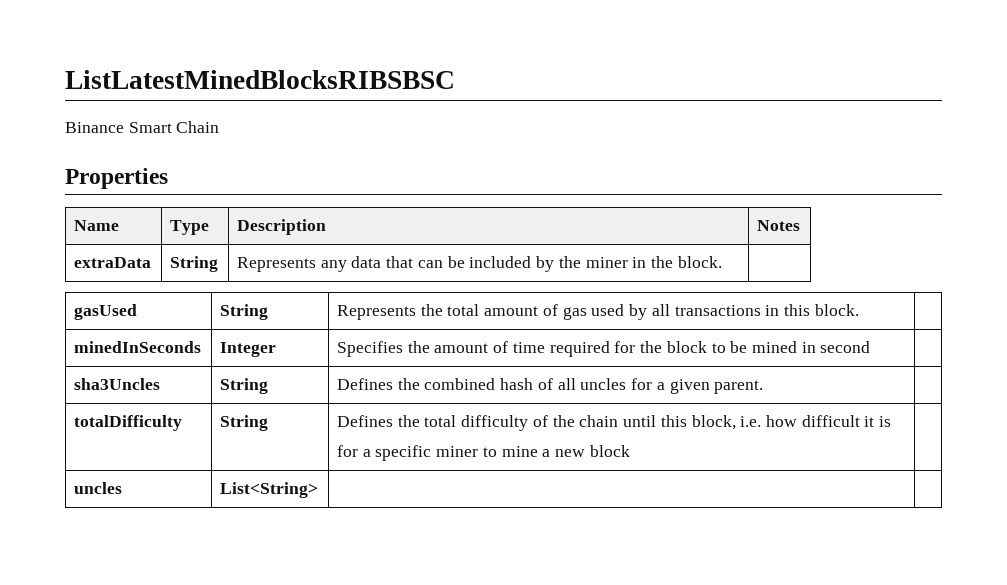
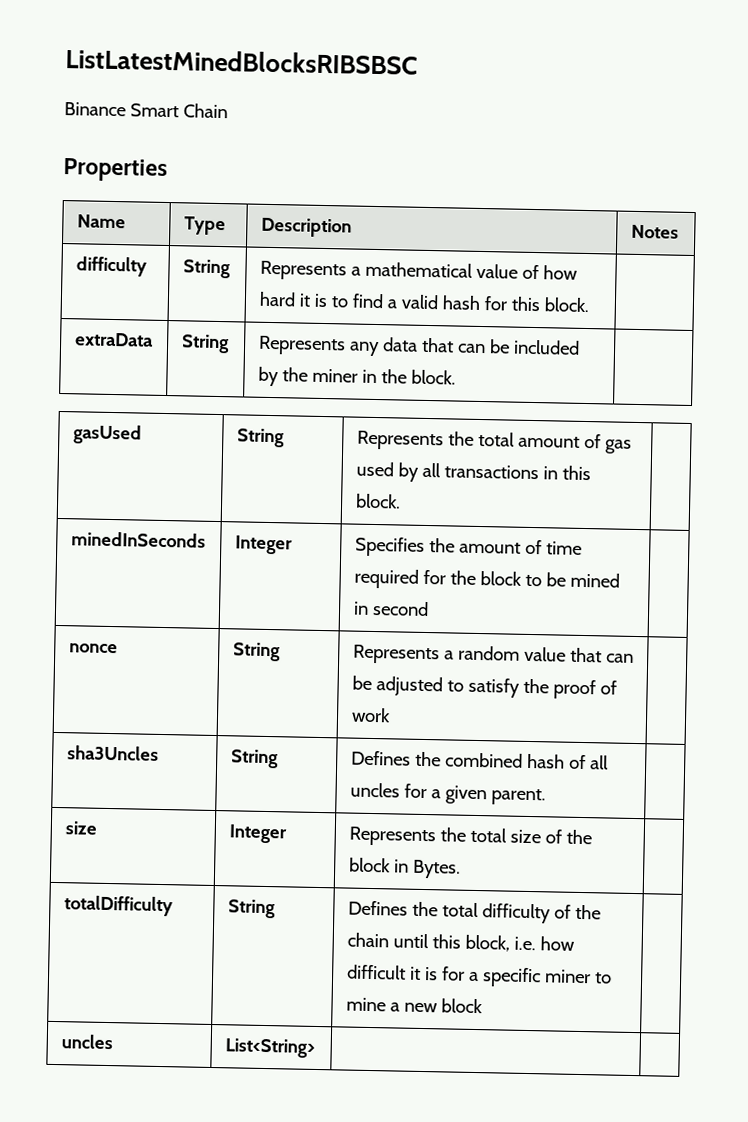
+ difficulty | String | Represents a mathematical value of how hard it is to find a valid hash for this block. |
+ nonce | String | Represents a random value that can be adjusted to satisfy the proof of work |
+ size | Integer | Represents the total size of the block in Bytes. |

